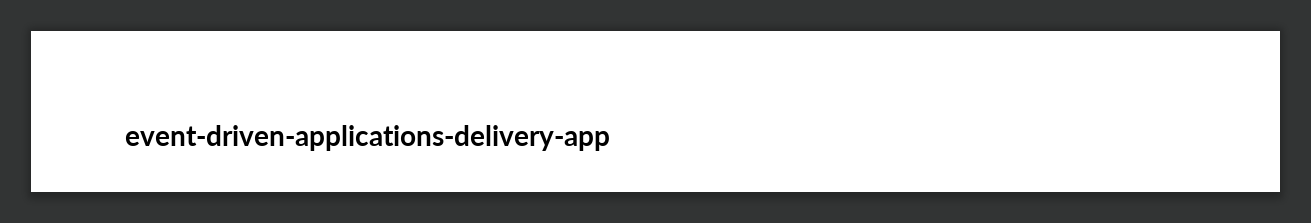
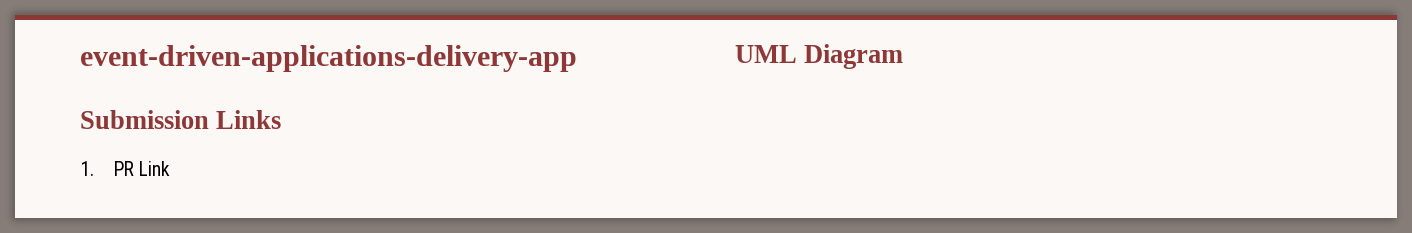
+ Submission Links
+ 1. PR Link
+ UML Diagram

